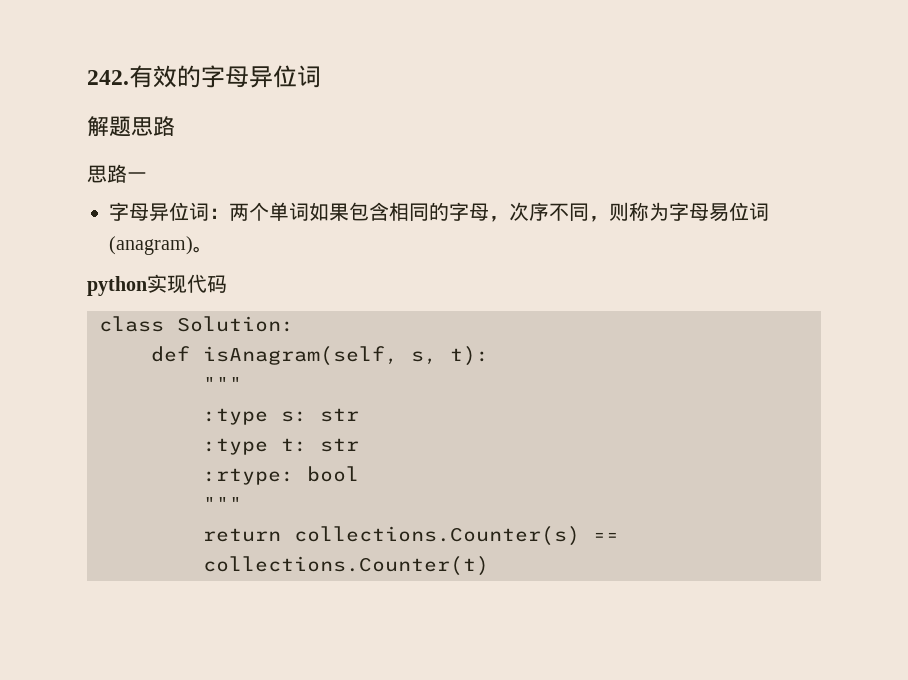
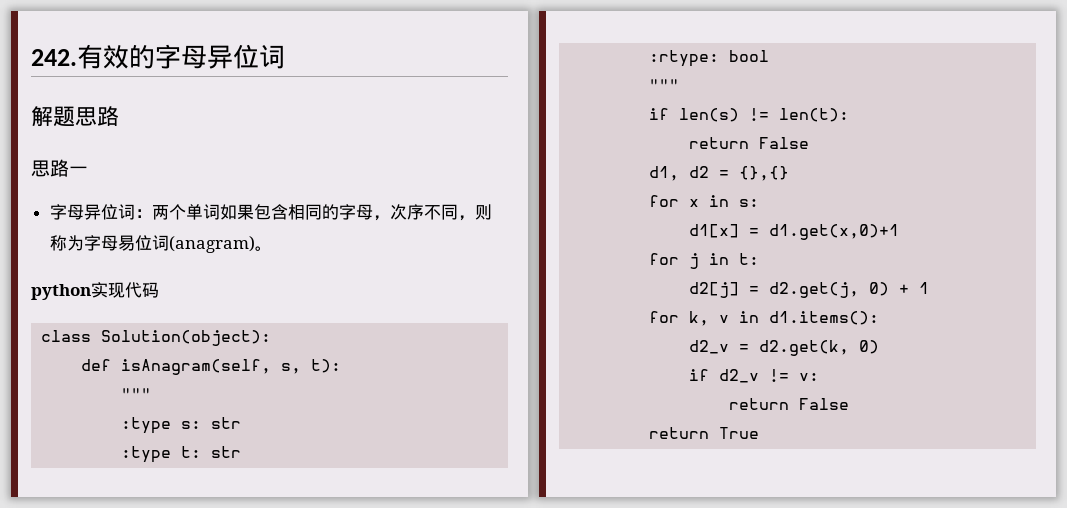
- class Solution:
+ class Solution(object):
- return collections.Counter(s) == collections.Counter(t)
+ if len(s) != len(t):
+ return False
+ d1, d2 = {},{}
+ for x in s:
+ d1[x] = d1.get(x,0)+1
+ for j in t:
+ d2[j] = d2.get(j, 0) + 1
+ for k, v in d1.items():
+ d2_v = d2.get(k, 0)
+ if d2_v != v:
+ return False
+ return True

